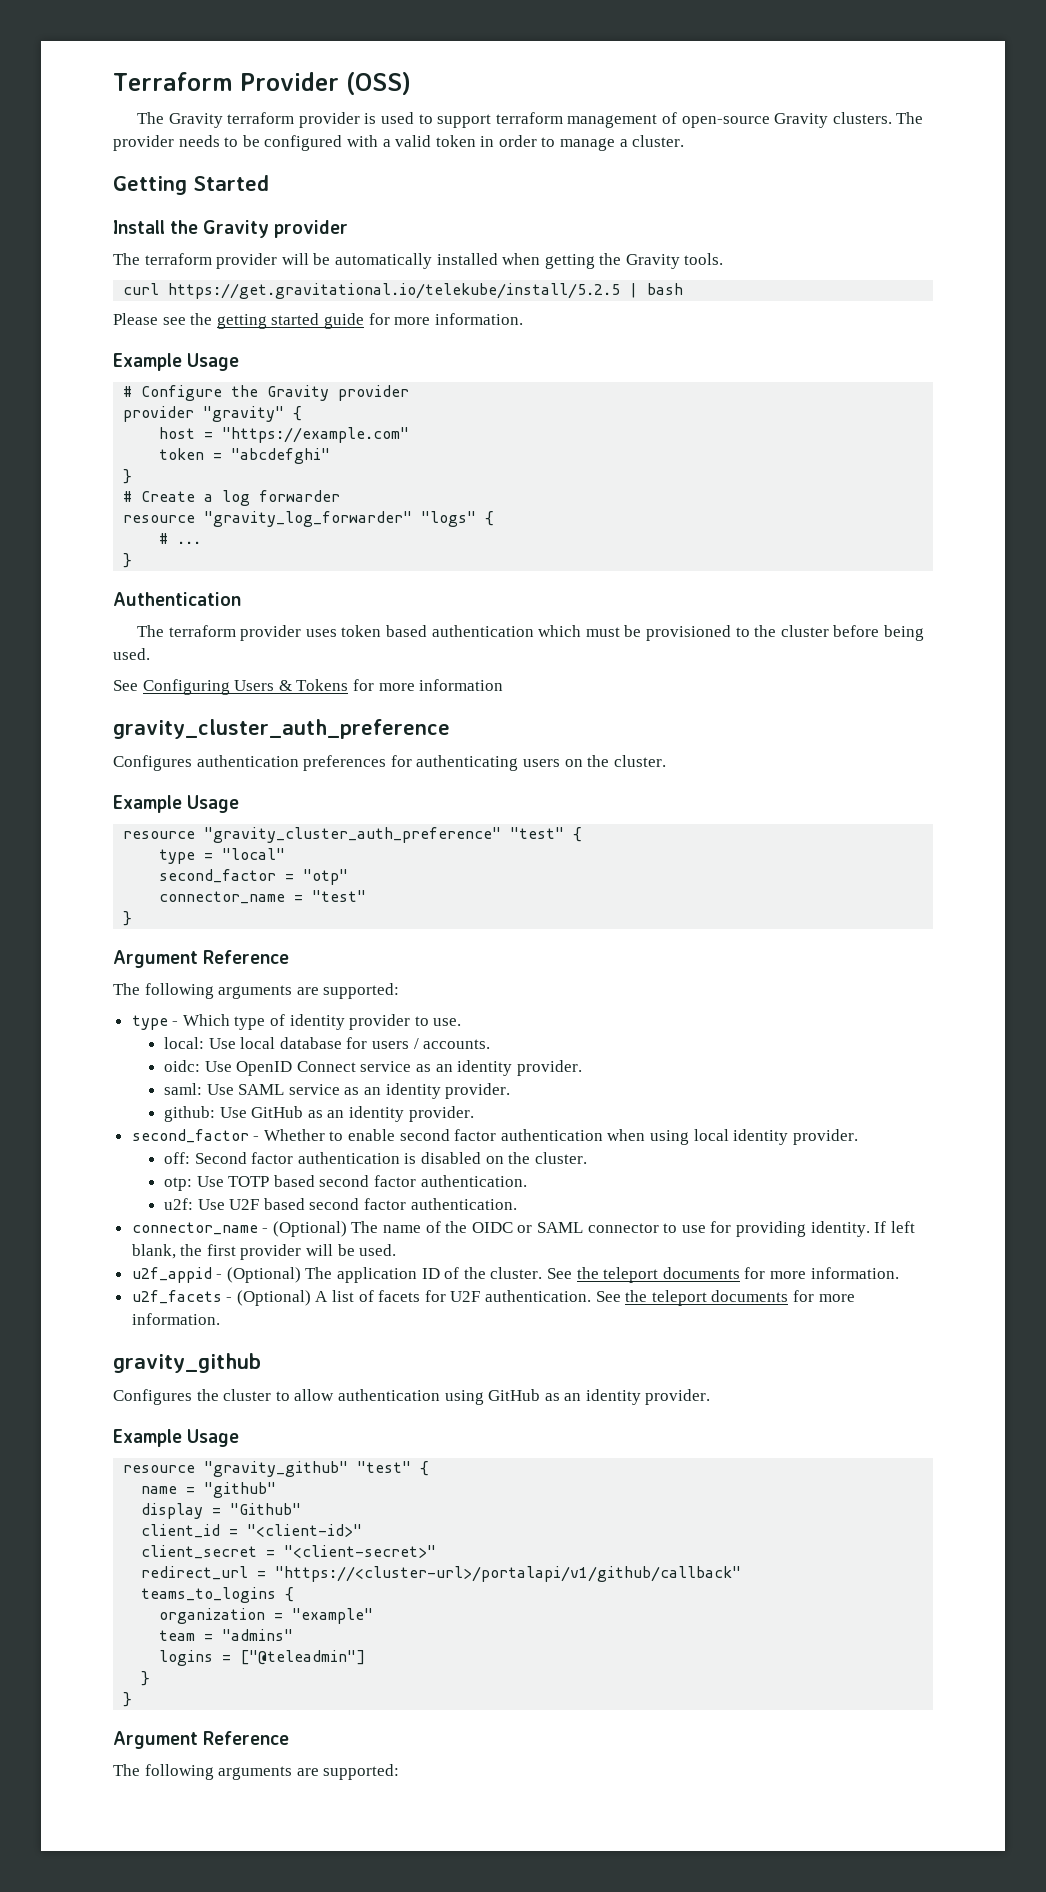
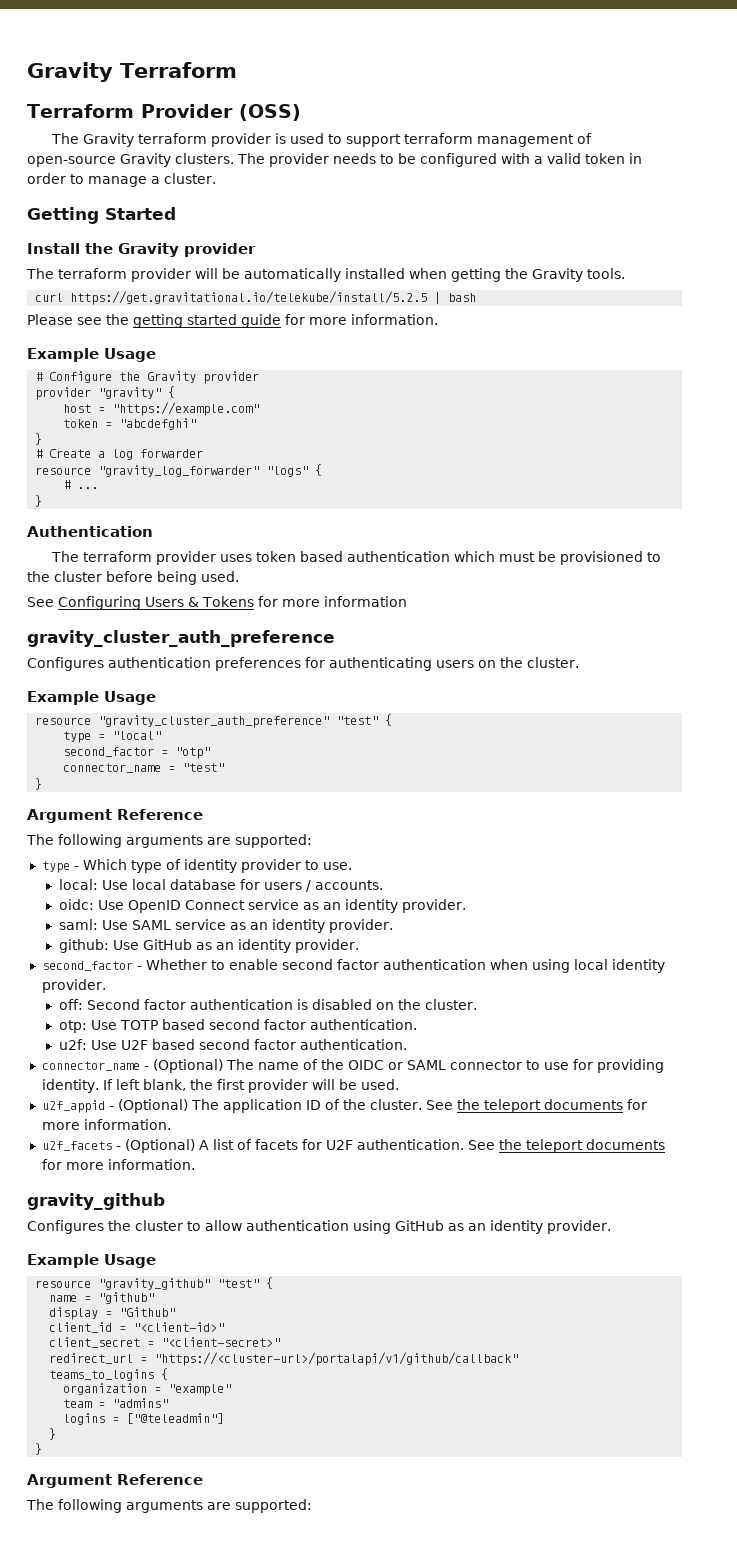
+ Gravity Terraform

